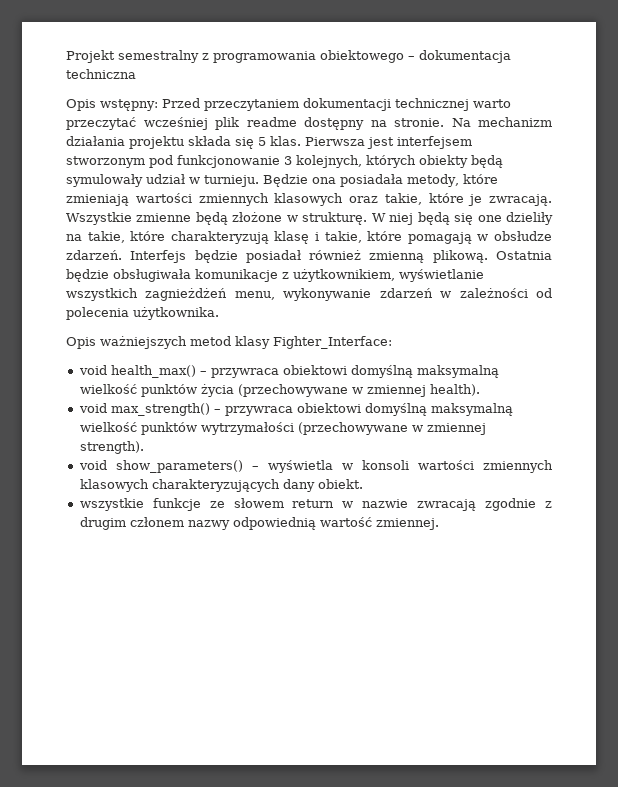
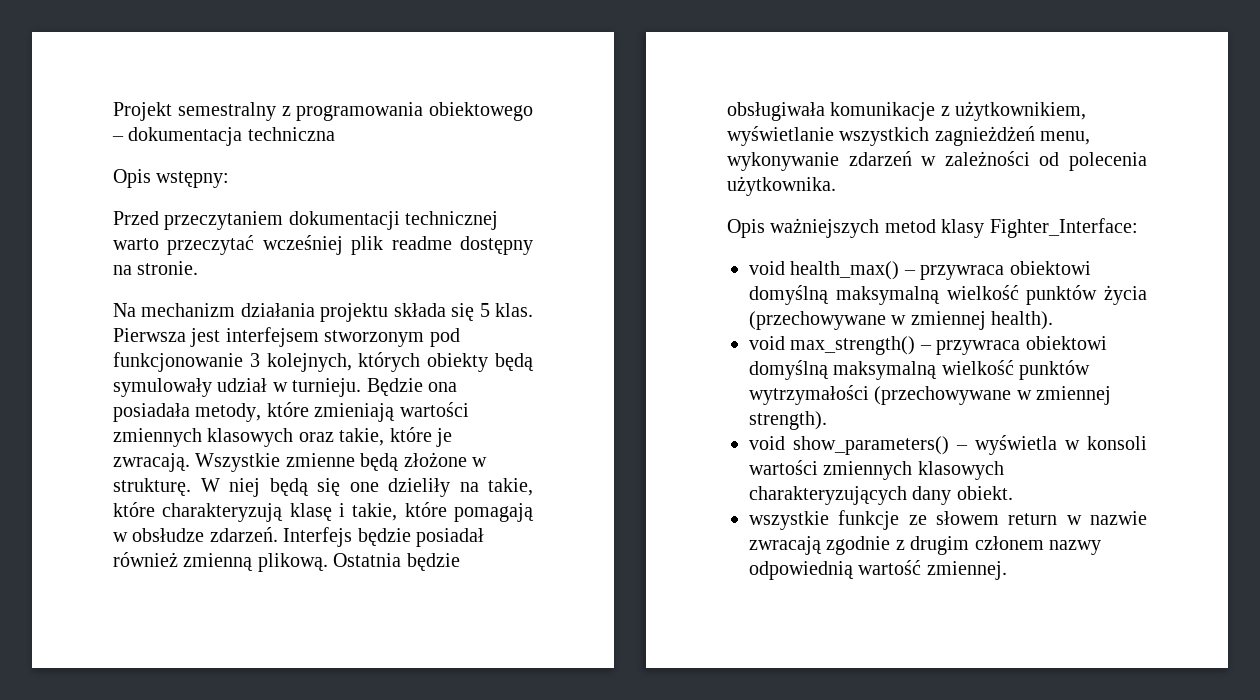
- Opis wstępny: Przed przeczytaniem dokumentacji technicznej warto przeczytać wcześniej plik readme dostępny na stronie. Na mechanizm działania projektu składa się 5 klas.
+ Opis wstępny:
+ Przed przeczytaniem dokumentacji technicznej warto przeczytać wcześniej plik readme dostępny na stronie.
+ Na mechanizm działania projektu składa się 5 klas.

